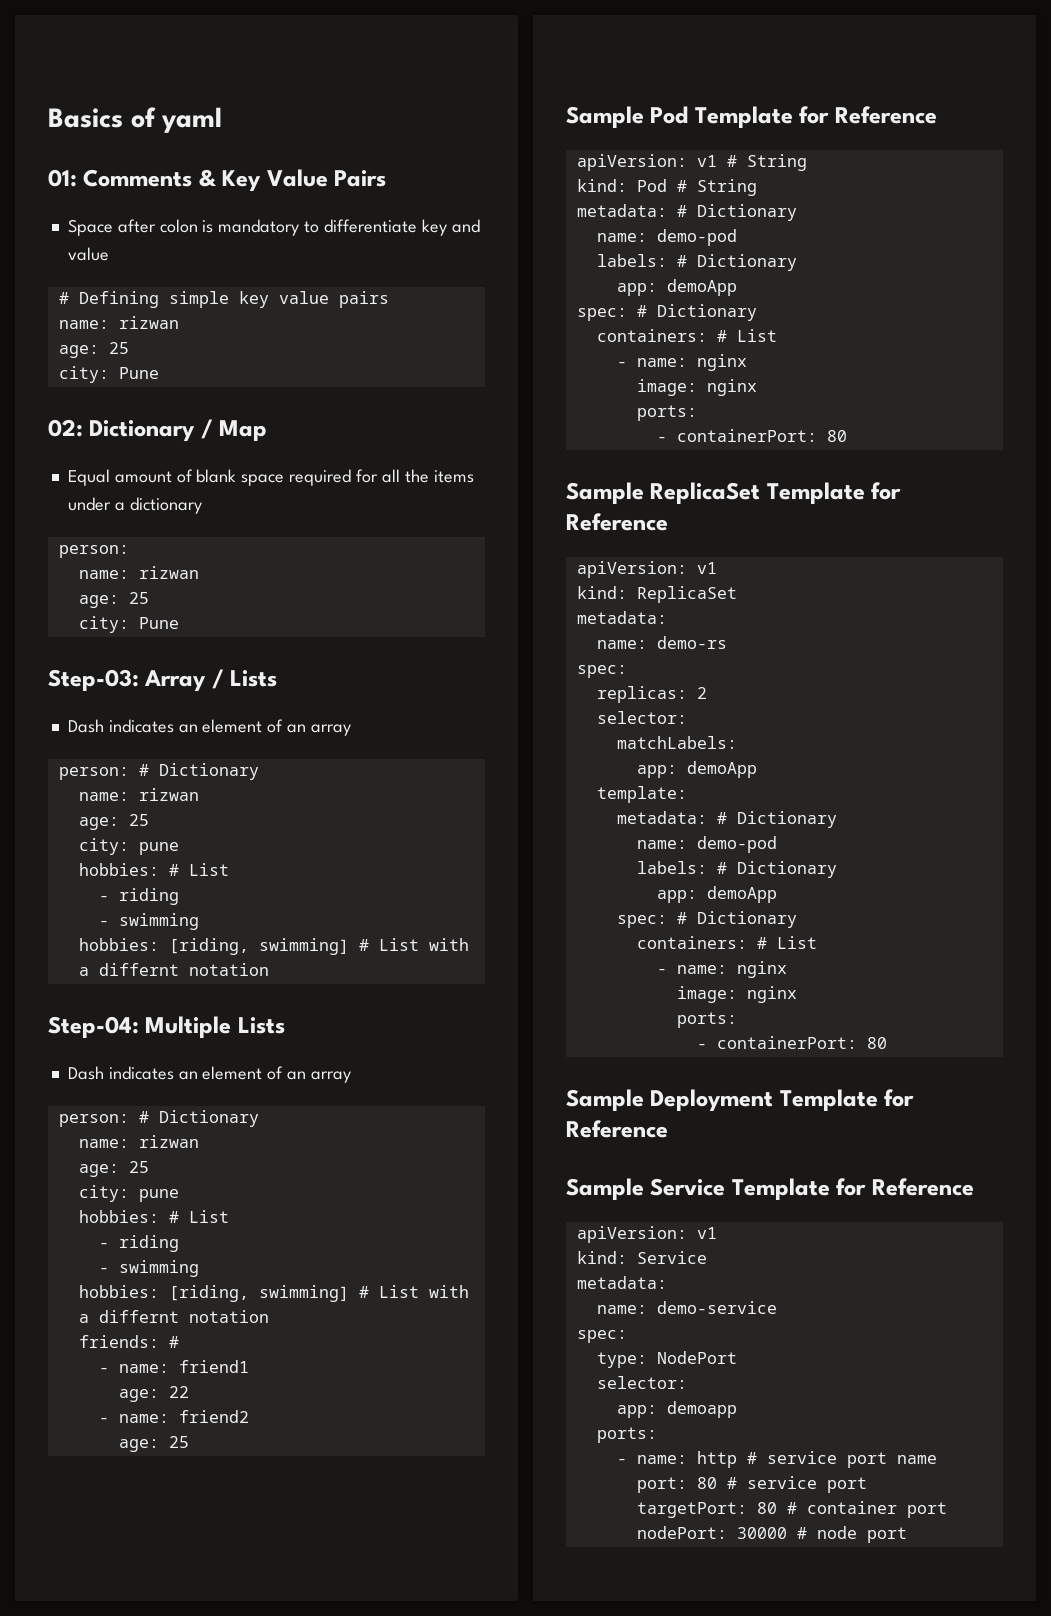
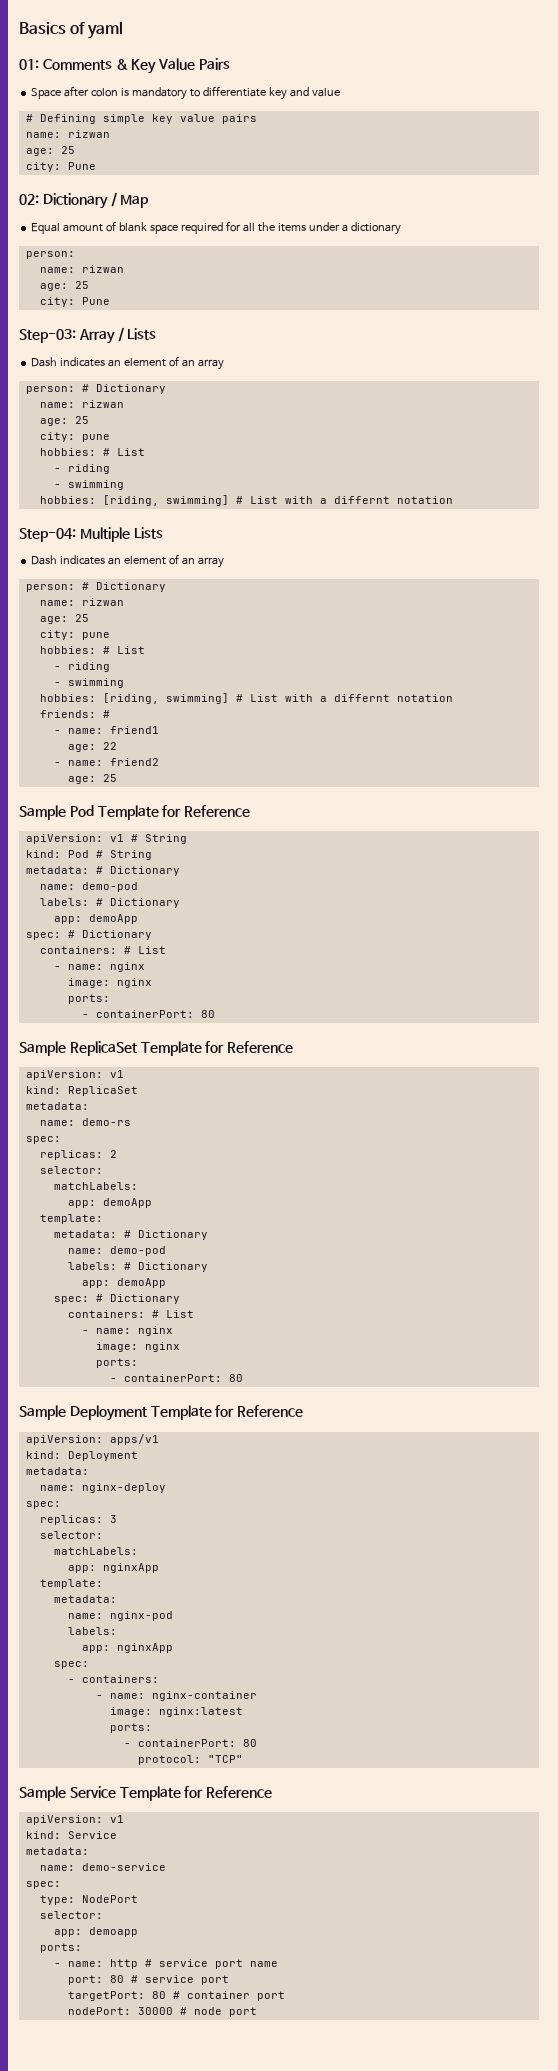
+ apiVersion: apps/v1
+ kind: Deployment
+ metadata:
+ name: nginx-deploy
+ spec:
+ replicas: 3
+ selector:
+ matchLabels:
+ app: nginxApp
+ template:
+ metadata:
+ name: nginx-pod
+ labels:
+ app: nginxApp
+ spec:
+ - containers:
+ - name: nginx-container
+ image: nginx:latest
+ ports:
+ - containerPort: 80
+ protocol: "TCP"

